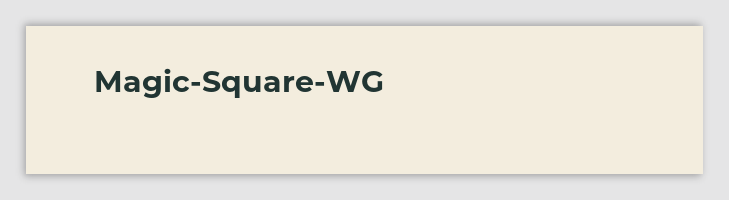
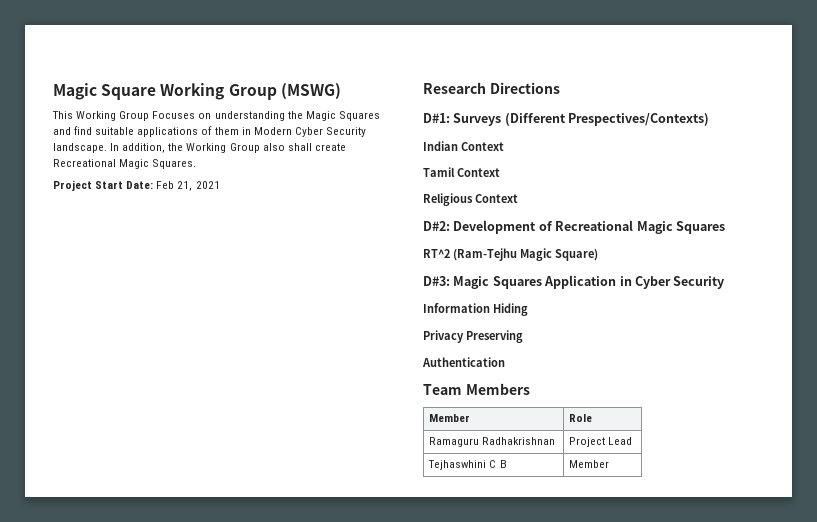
- Magic-Square-WG
+ Magic Square Working Group (MSWG)
+ This Working Group Focuses on understanding the Magic Squares and find suitable applications of them in Modern Cyber Security landscape. In addition, the Working Group also shall create Recreational Magic Squares.
+ Project Start Date: Feb 21, 2021
+ Research Directions
+ D#1: Surveys (Different Prespectives/Contexts)
+ Indian Context
+ Tamil Context
+ Religious Context
+ D#2: Development of Recreational Magic Squares
+ RT^2 (Ram-Tejhu Magic Square)
+ D#3: Magic Squares Application in Cyber Security
+ Information Hiding
+ Privacy Preserving
+ Authentication
+ Team Members
+ Member | Role
+ Ramaguru Radhakrishnan | Project Lead
+ Tejhaswhini C B | Member

